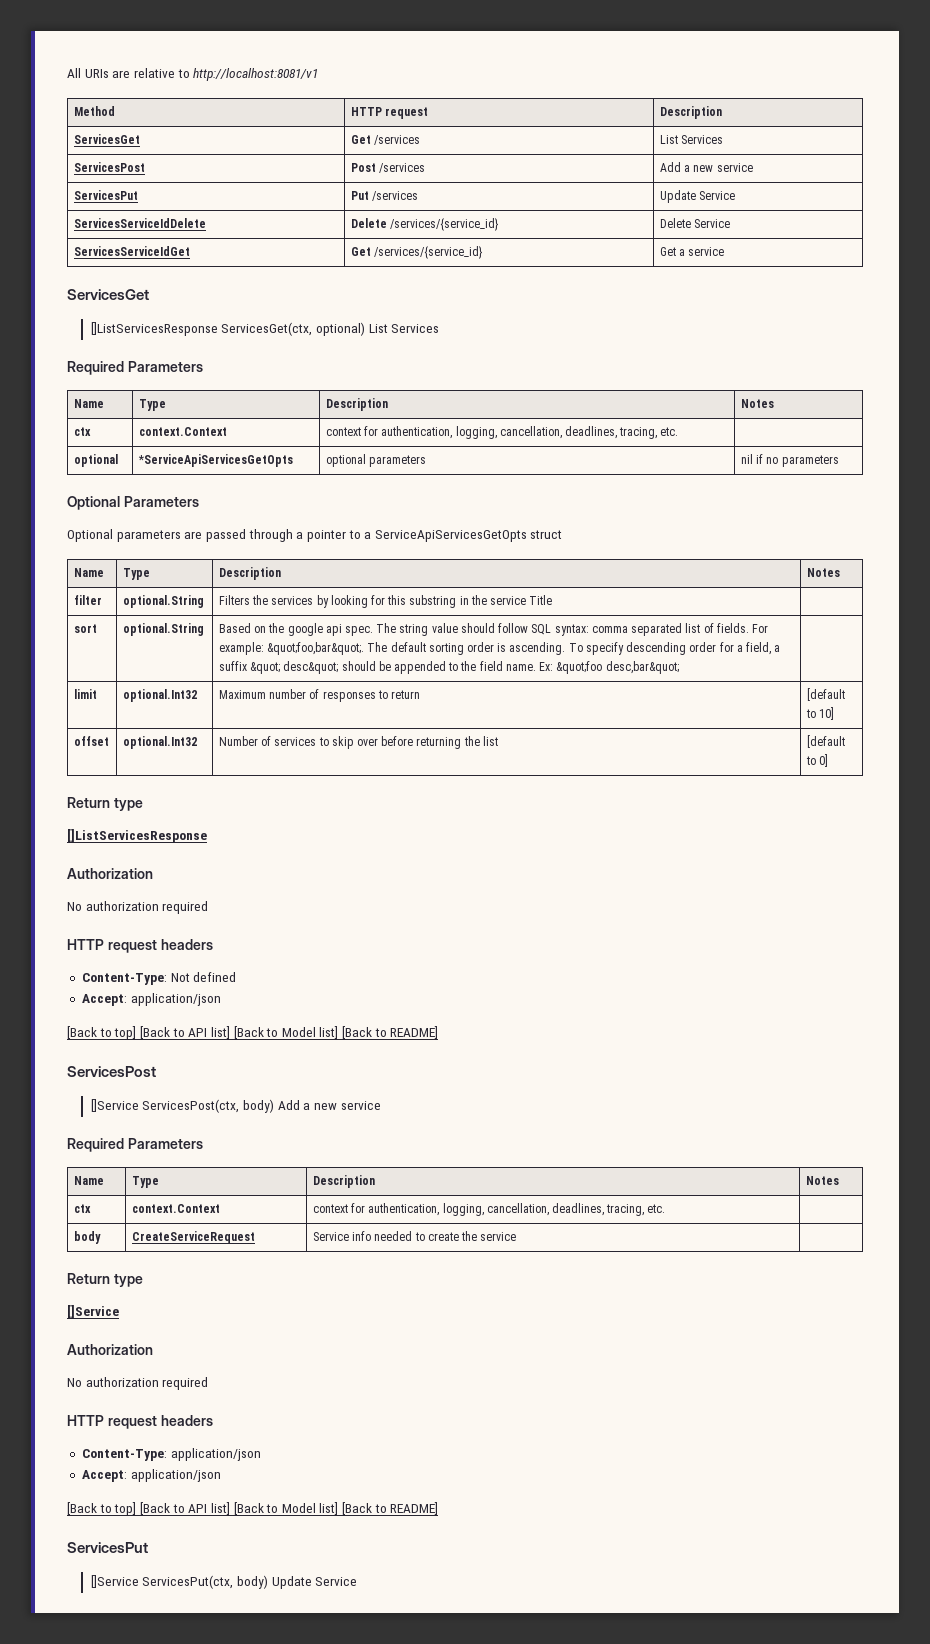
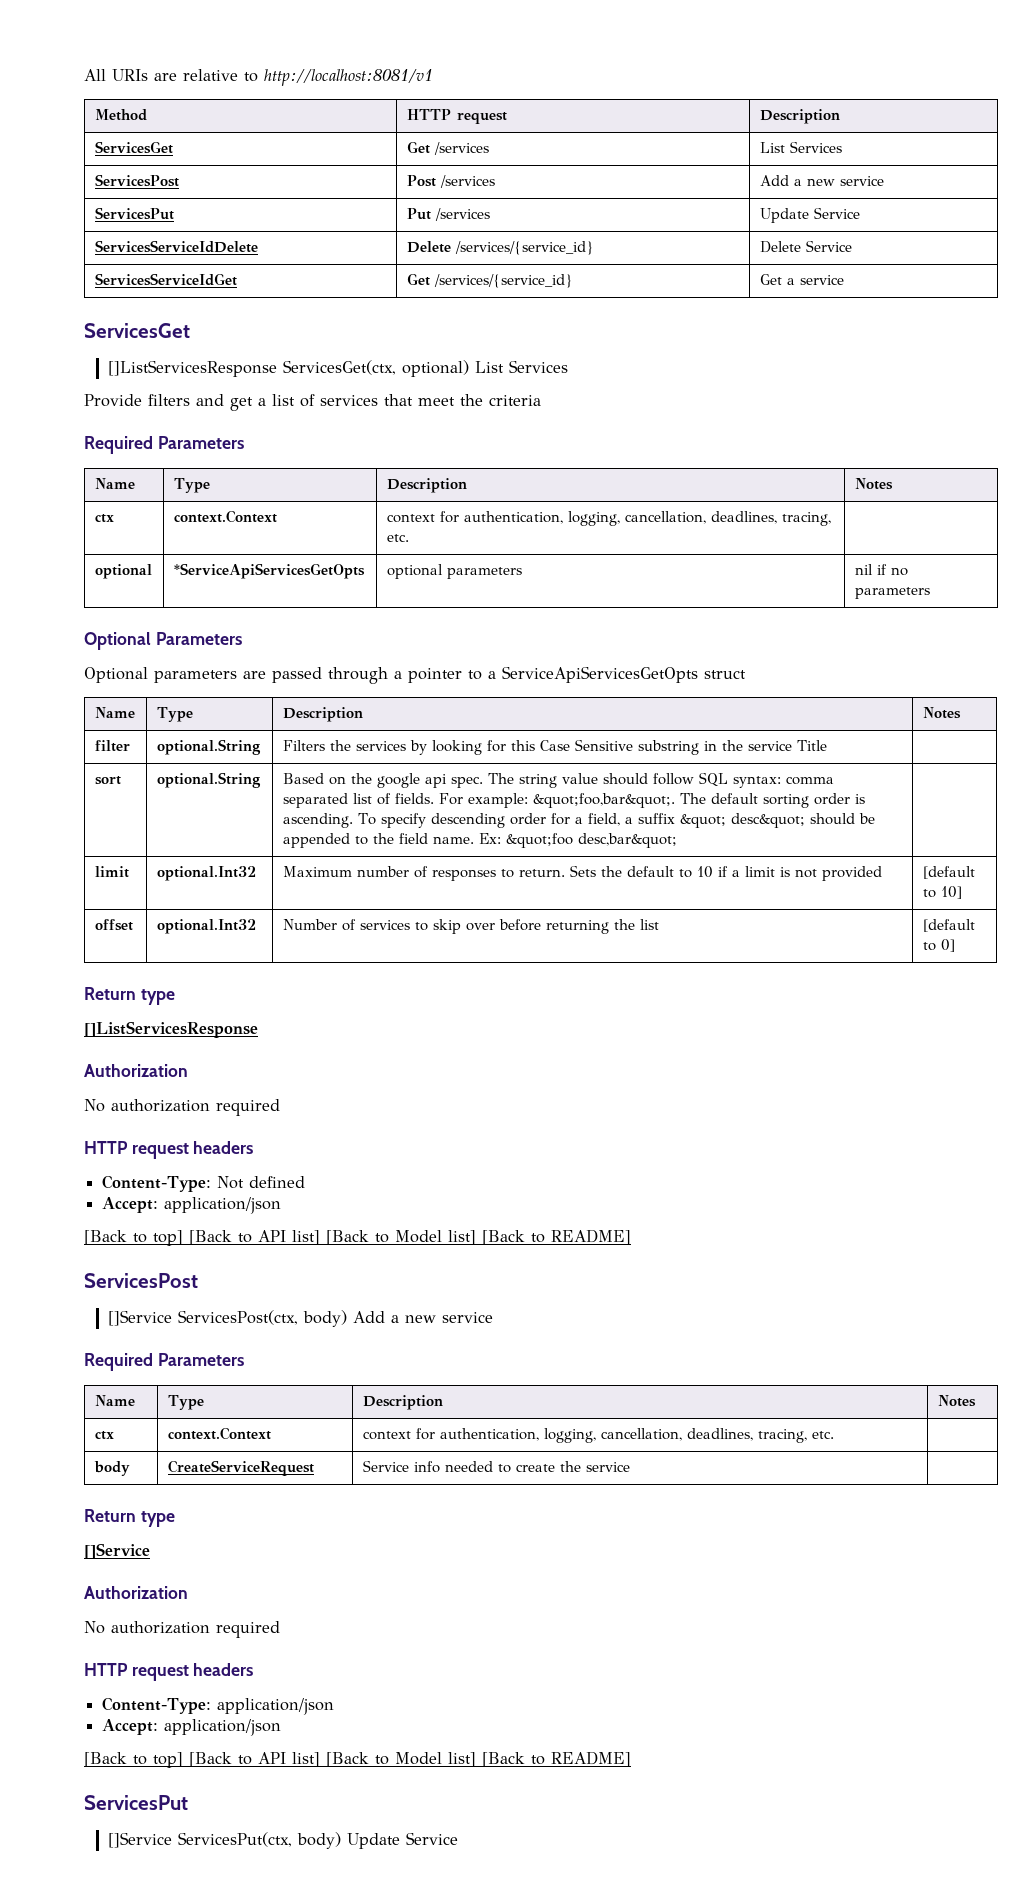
+ Provide filters and get a list of services that meet the criteria
- filter | optional.String | Filters the services by looking for this substring in the service Title |
+ filter | optional.String | Filters the services by looking for this Case Sensitive substring in the service Title |
- limit | optional.Int32 | Maximum number of responses to return | [default to 10]
+ limit | optional.Int32 | Maximum number of responses to return. Sets the default to 10 if a limit is not provided | [default to 10]

